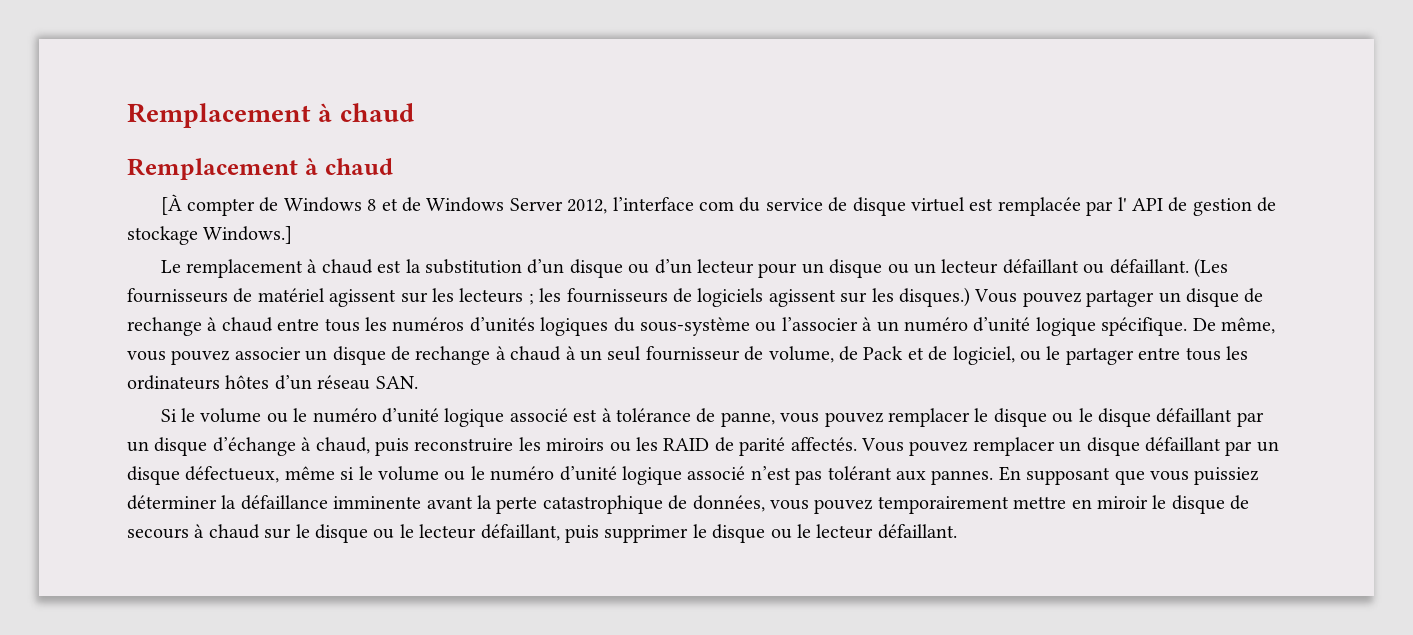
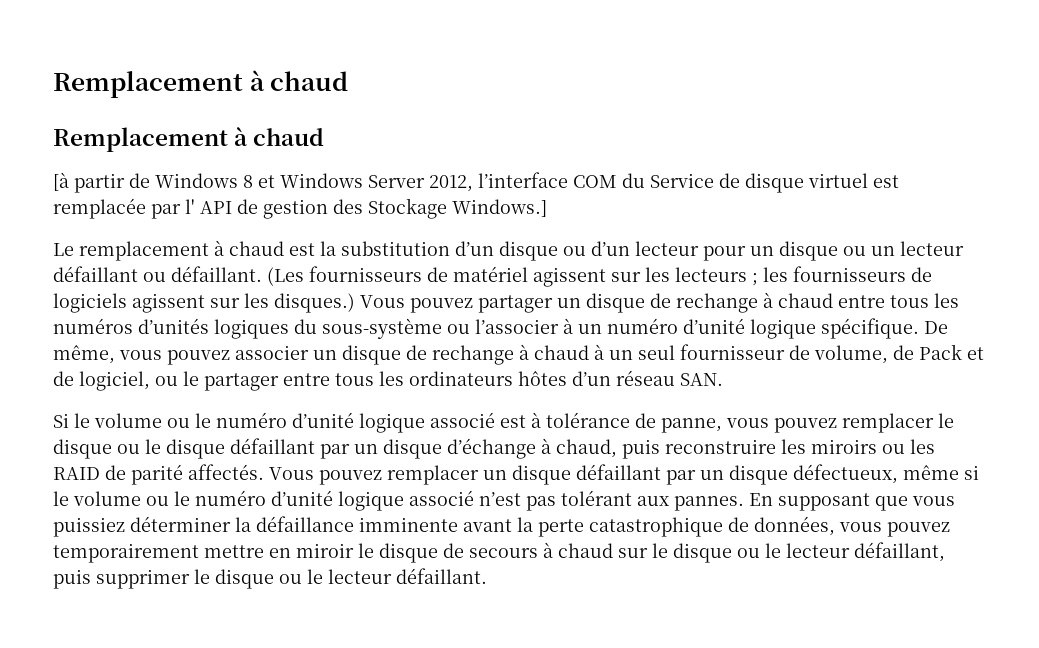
- [À compter de Windows 8 et de Windows Server 2012, l’interface com du service de disque virtuel est remplacée par l' API de gestion de stockage Windows.]
+ [à partir de Windows 8 et Windows Server 2012, l’interface COM du Service de disque virtuel est remplacée par l' API de gestion des Stockage Windows.]

